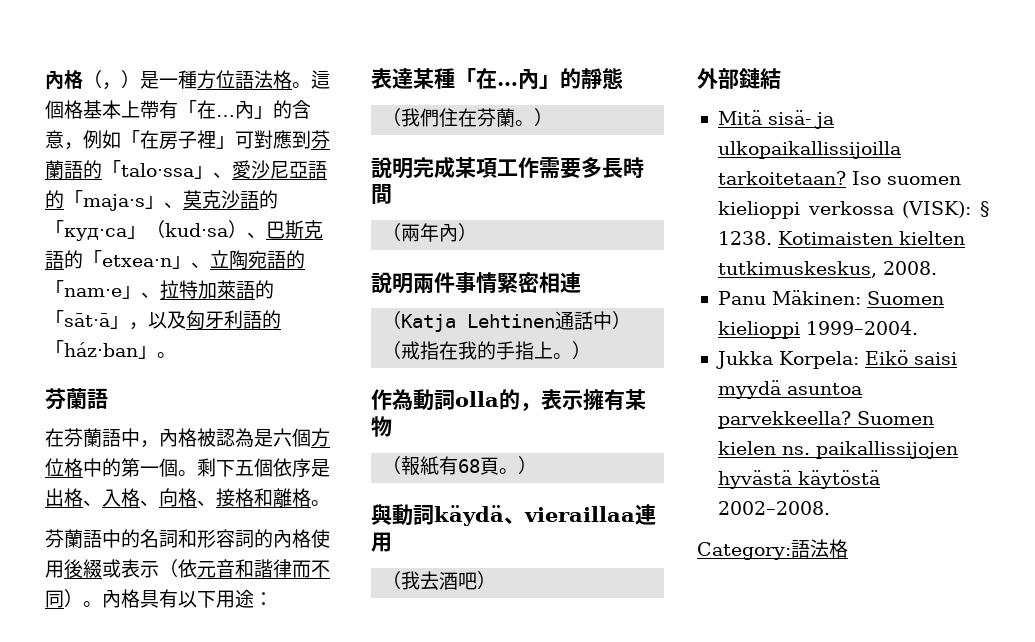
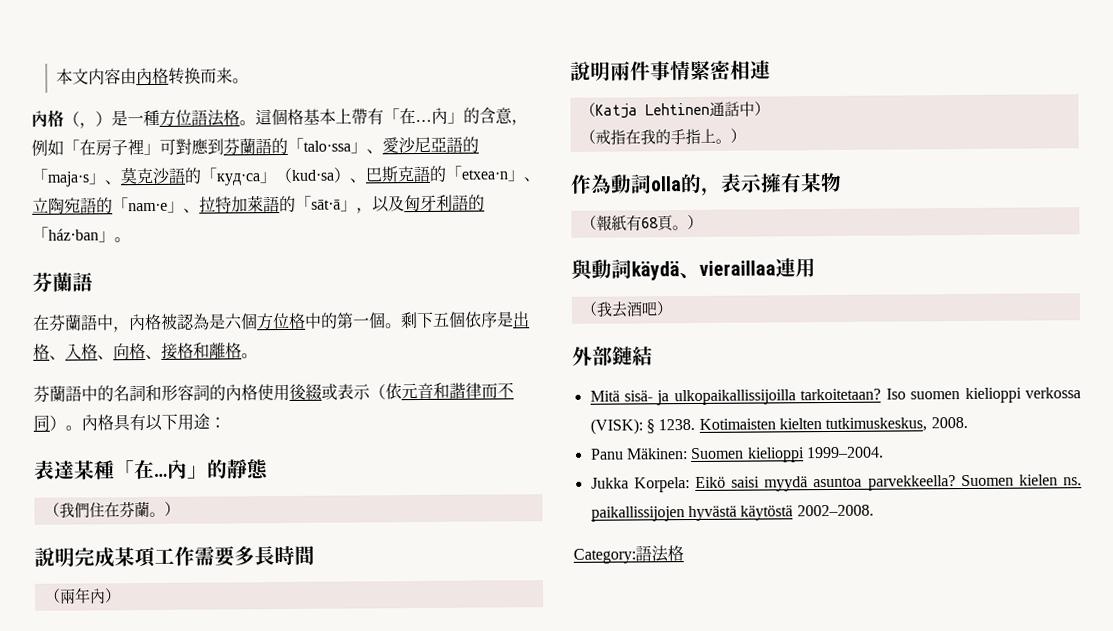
+ 本文内容由內格转换而来。

